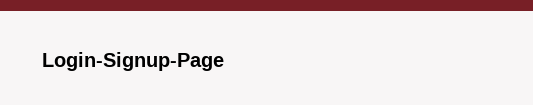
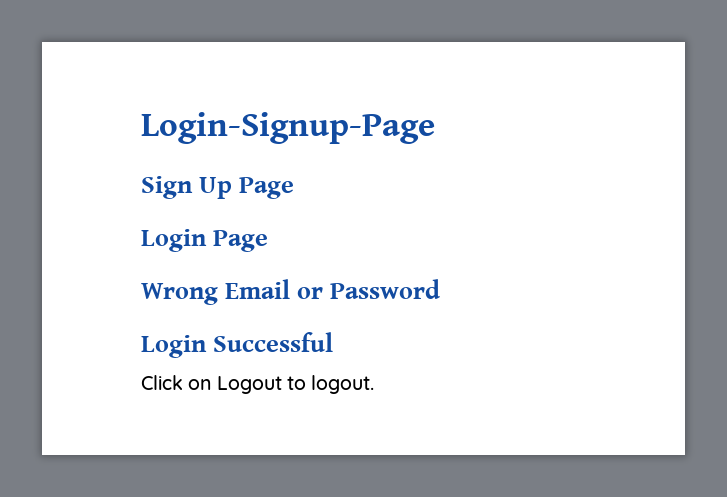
+ Sign Up Page
+ Login Page
+ Wrong Email or Password
+ Login Successful
+ Click on Logout to logout.

